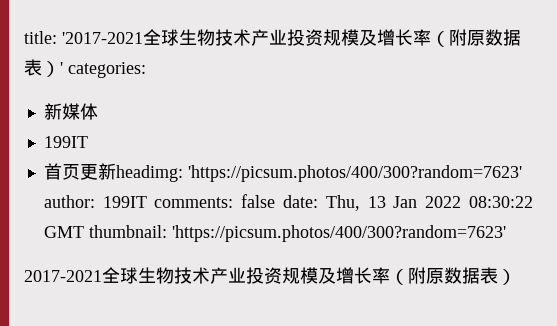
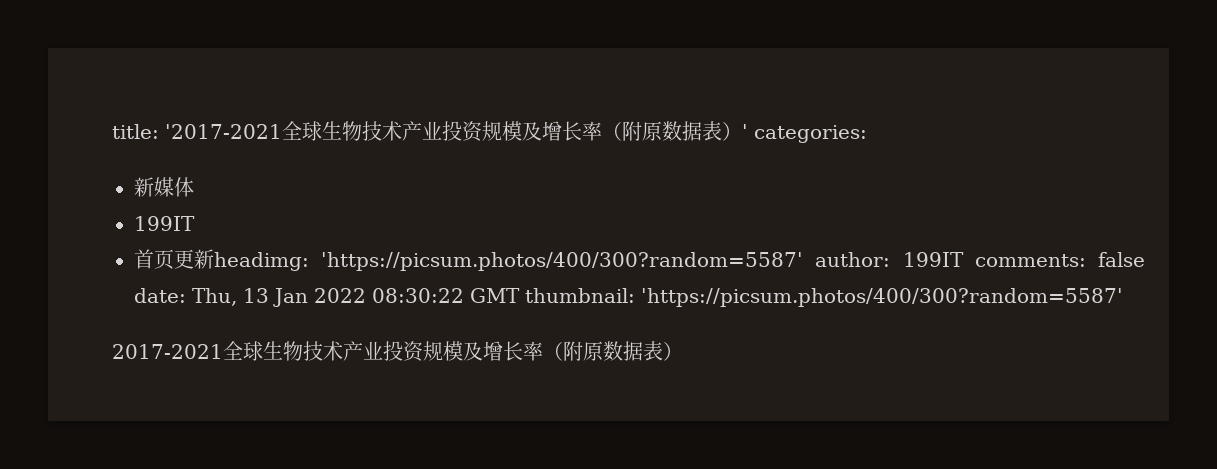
- 首页更新headimg: 'https://picsum.photos/400/300?random=7623' author: 199IT comments: false date: Thu, 13 Jan 2022 08:30:22 GMT thumbnail: 'https://picsum.photos/400/300?random=7623'
+ 首页更新headimg: 'https://picsum.photos/400/300?random=5587' author: 199IT comments: false date: Thu, 13 Jan 2022 08:30:22 GMT thumbnail: 'https://picsum.photos/400/300?random=5587'

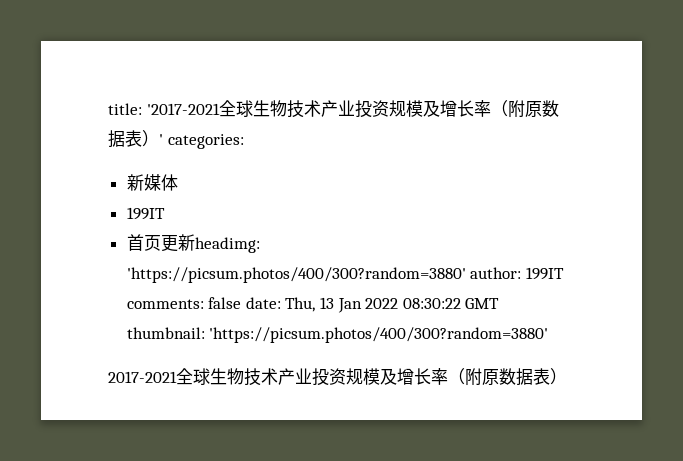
- 首页更新headimg: 'https://picsum.photos/400/300?random=5587' author: 199IT comments: false date: Thu, 13 Jan 2022 08:30:22 GMT thumbnail: 'https://picsum.photos/400/300?random=5587'
+ 首页更新headimg: 'https://picsum.photos/400/300?random=3880' author: 199IT comments: false date: Thu, 13 Jan 2022 08:30:22 GMT thumbnail: 'https://picsum.photos/400/300?random=3880'

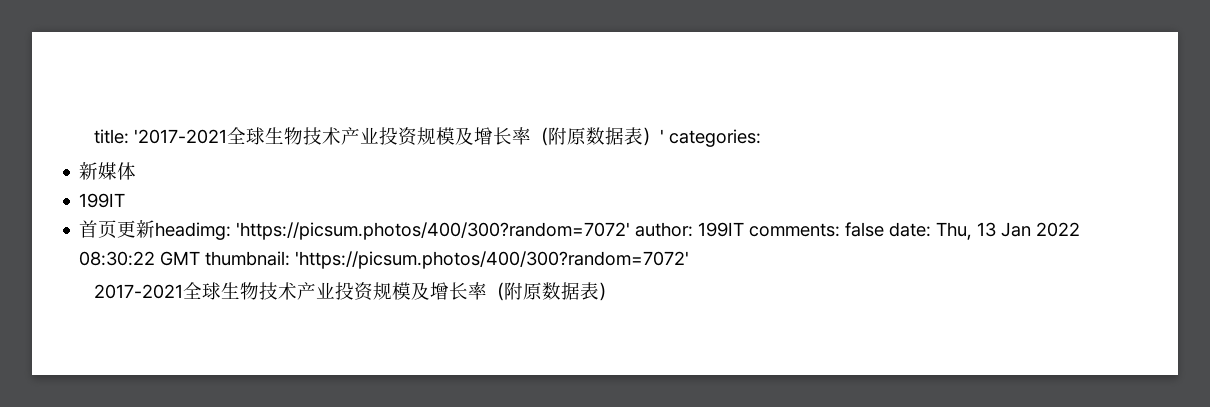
- 首页更新headimg: 'https://picsum.photos/400/300?random=3880' author: 199IT comments: false date: Thu, 13 Jan 2022 08:30:22 GMT thumbnail: 'https://picsum.photos/400/300?random=3880'
+ 首页更新headimg: 'https://picsum.photos/400/300?random=7072' author: 199IT comments: false date: Thu, 13 Jan 2022 08:30:22 GMT thumbnail: 'https://picsum.photos/400/300?random=7072'

